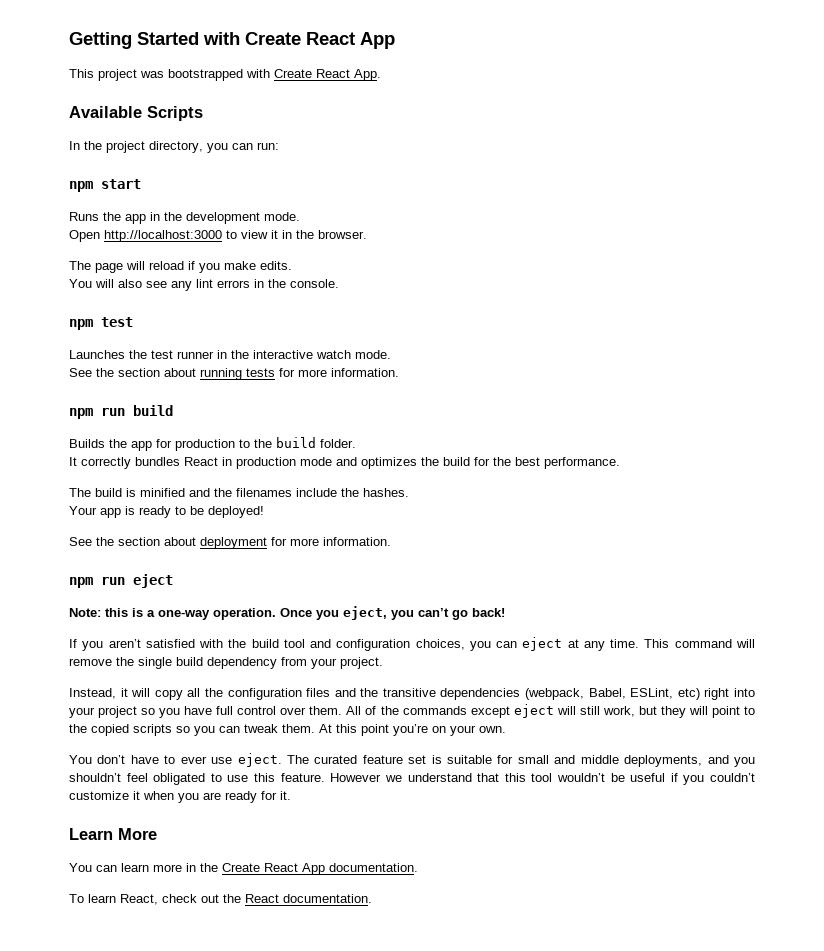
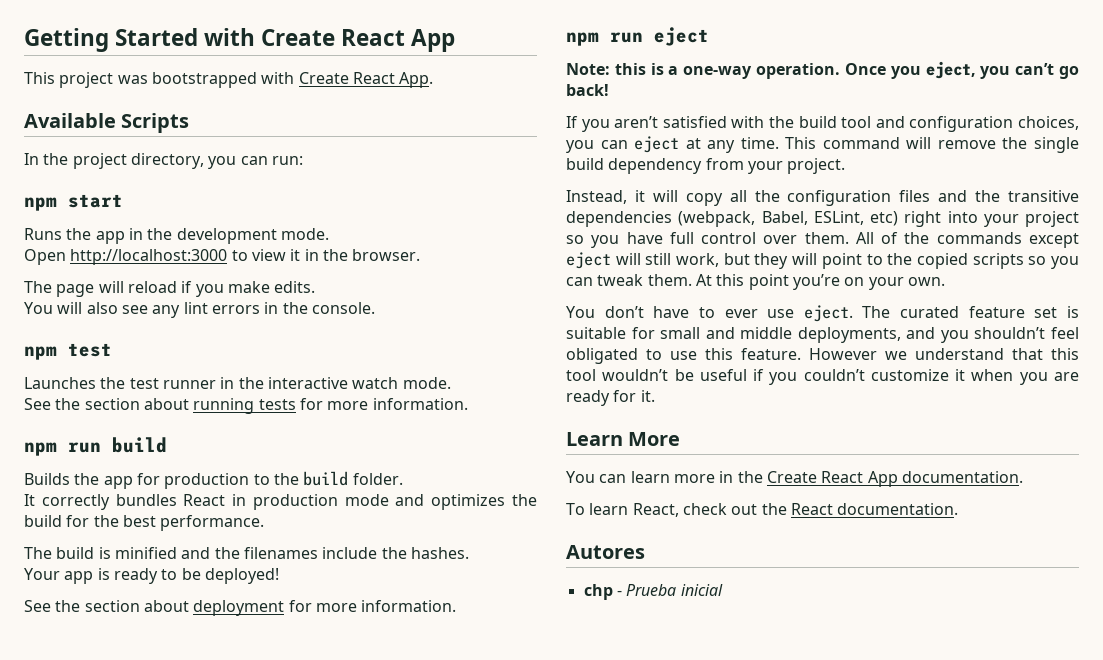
+ Autores
+ chp - Prueba inicial

